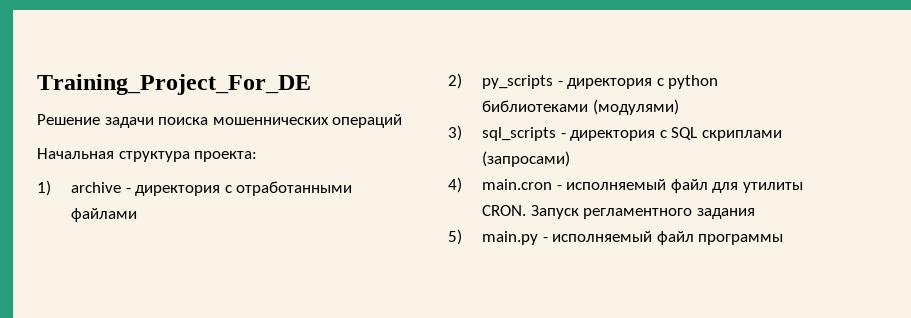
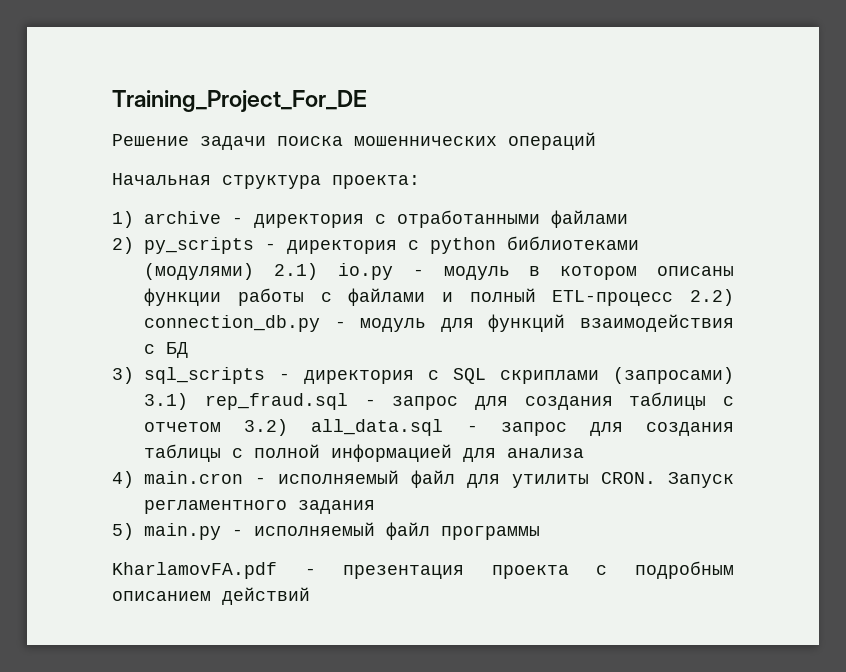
- 2) py_scripts - директория с python библиотеками (модулями)
+ 2) py_scripts - директория с python библиотеками (модулями) 2.1) io.py - модуль в котором описаны функции работы с файлами и полный ETL-процесс 2.2) connection_db.py - модуль для функций взаимодействия с БД
- 3) sql_scripts - директория с SQL скриплами (запросами)
+ 3) sql_scripts - директория с SQL скриплами (запросами) 3.1) rep_fraud.sql - запрос для создания таблицы с отчетом 3.2) all_data.sql - запрос для создания таблицы с полной информацией для анализа
+ KharlamovFA.pdf - презентация проекта с подробным описанием действий

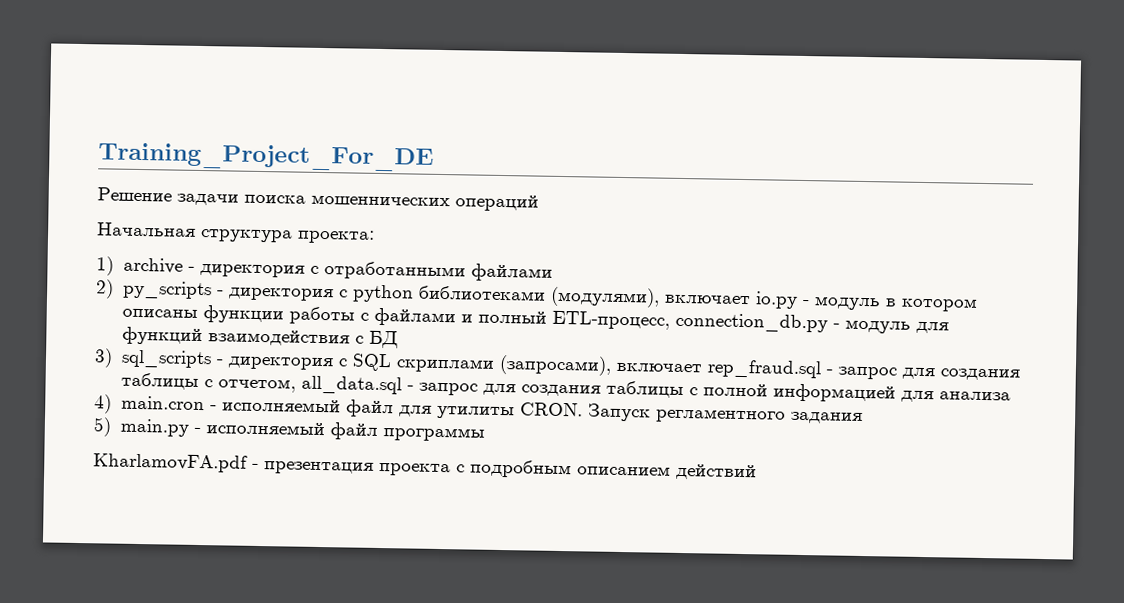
- 2) py_scripts - директория с python библиотеками (модулями) 2.1) io.py - модуль в котором описаны функции работы с файлами и полный ETL-процесс 2.2) connection_db.py - модуль для функций взаимодействия с БД
+ 2) py_scripts - директория с python библиотеками (модулями), включает io.py - модуль в котором описаны функции работы с файлами и полный ETL-процесс, connection_db.py - модуль для функций взаимодействия с БД
- 3) sql_scripts - директория с SQL скриплами (запросами) 3.1) rep_fraud.sql - запрос для создания таблицы с отчетом 3.2) all_data.sql - запрос для создания таблицы с полной информацией для анализа
+ 3) sql_scripts - директория с SQL скриплами (запросами), включает rep_fraud.sql - запрос для создания таблицы с отчетом, all_data.sql - запрос для создания таблицы с полной информацией для анализа

